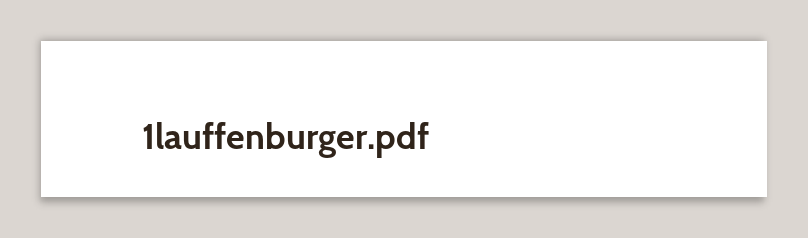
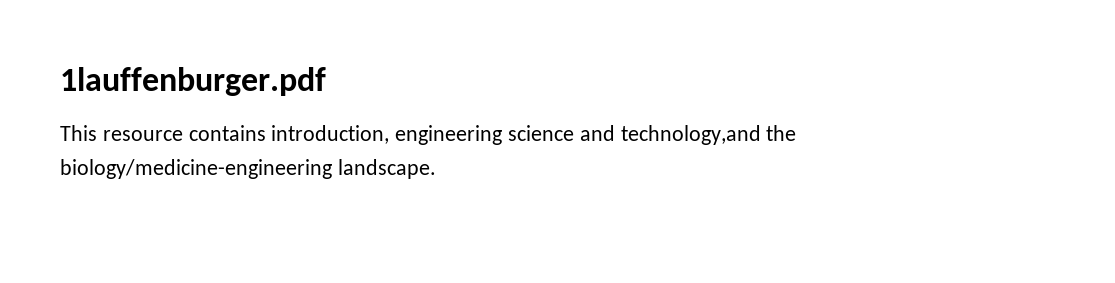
+ This resource contains introduction, engineering science and technology,and the biology/medicine-engineering landscape.

